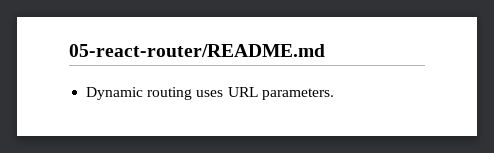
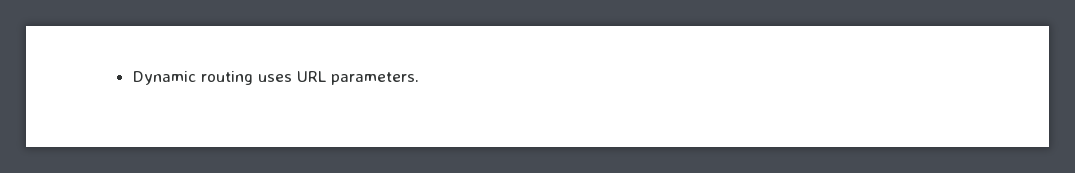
- 05-react-router/README.md

